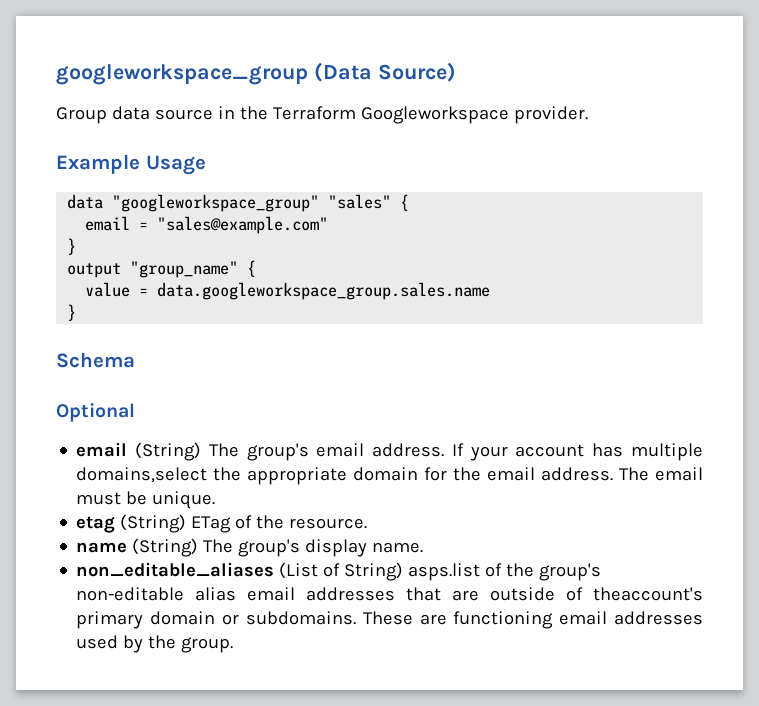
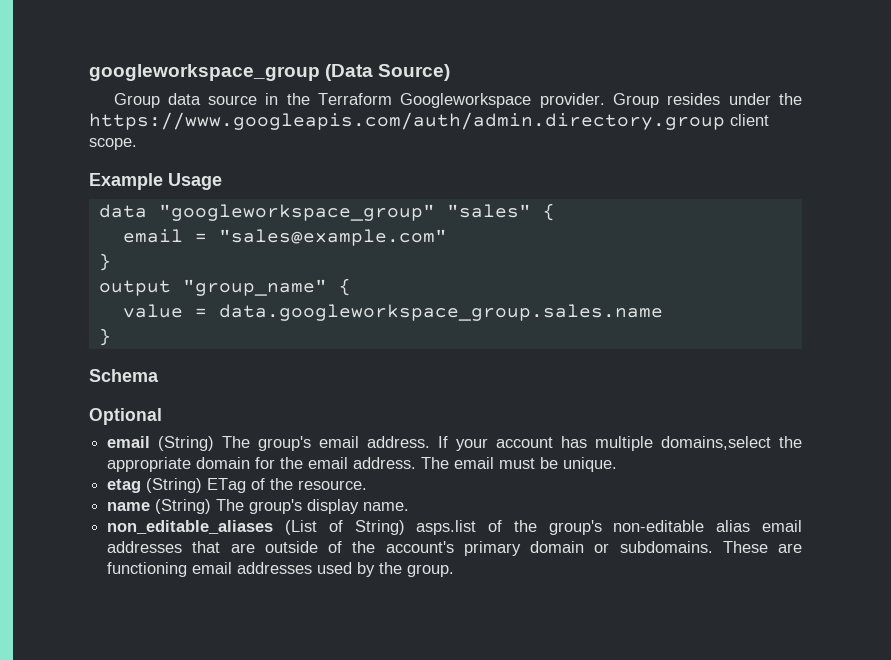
+ Group resides under the https://www.googleapis.com/auth/admin.directory.group client scope.
- non_editable_aliases (List of String) asps.list of the group's non-editable alias email addresses that are outside of theaccount's primary domain or subdomains.
+ non_editable_aliases (List of String) asps.list of the group's non-editable alias email addresses that are outside of the account's primary domain or subdomains.

